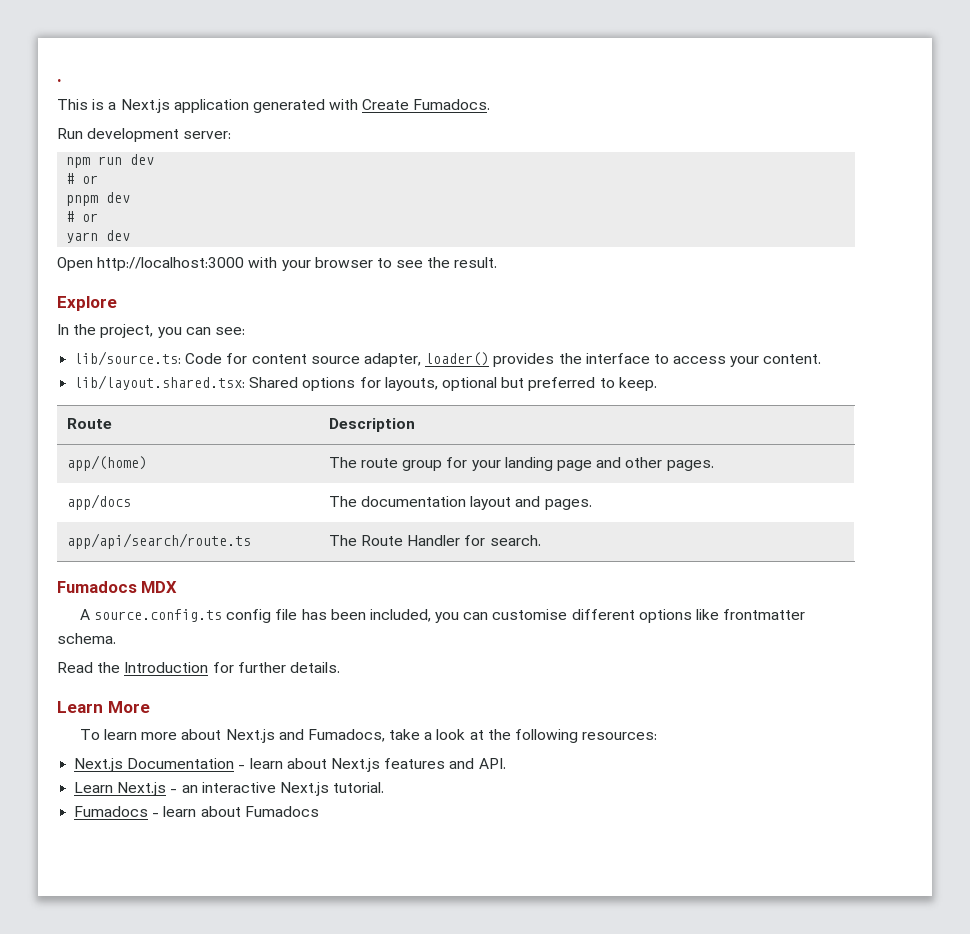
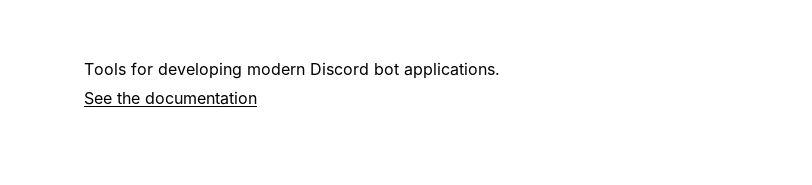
- .
- This is a Next.js application generated with Create Fumadocs.
- Run development server:
- npm run dev
- # or
- pnpm dev
- # or
- yarn dev
- Open http://localhost:3000 with your browser to see the result.
- Explore
- In the project, you can see:
- lib/source.ts: Code for content source adapter, loader() provides the interface to access your content.
- lib/layout.shared.tsx: Shared options for layouts, optional but preferred to keep.
- Route | Description
- app/(home) | The route group for your landing page and other pages.
- app/docs | The documentation layout and pages.
- app/api/search/route.ts | The Route Handler for search.
- Fumadocs MDX
- A source.config.ts config file has been included, you can customise different options like frontmatter schema.
- Read the Introduction for further details.
- Learn More
- To learn more about Next.js and Fumadocs, take a look at the following resources:
- Next.js Documentation - learn about Next.js features and API.
- Learn Next.js - an interactive Next.js tutorial.
- Fumadocs - learn about Fumadocs
+ Tools for developing modern Discord bot applications.
+ See the documentation

